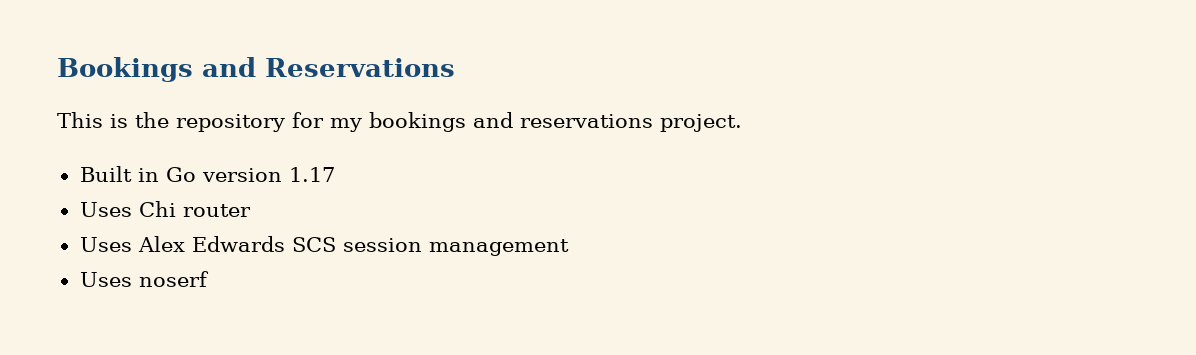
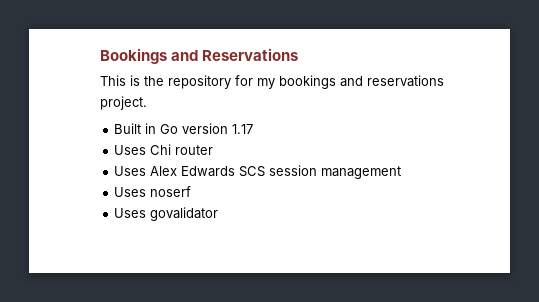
+ Uses govalidator

